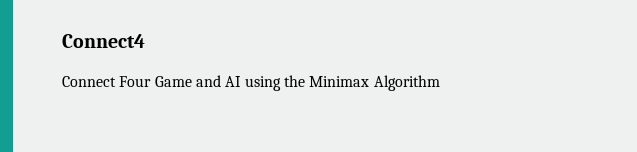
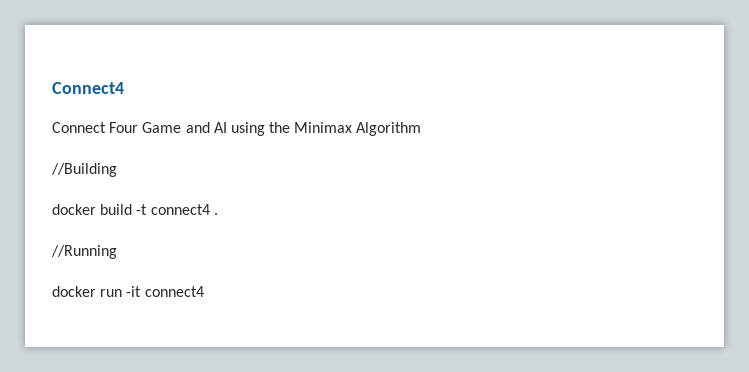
+ //Building
+ docker build -t connect4 .
+ //Running
+ docker run -it connect4

